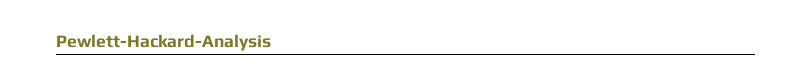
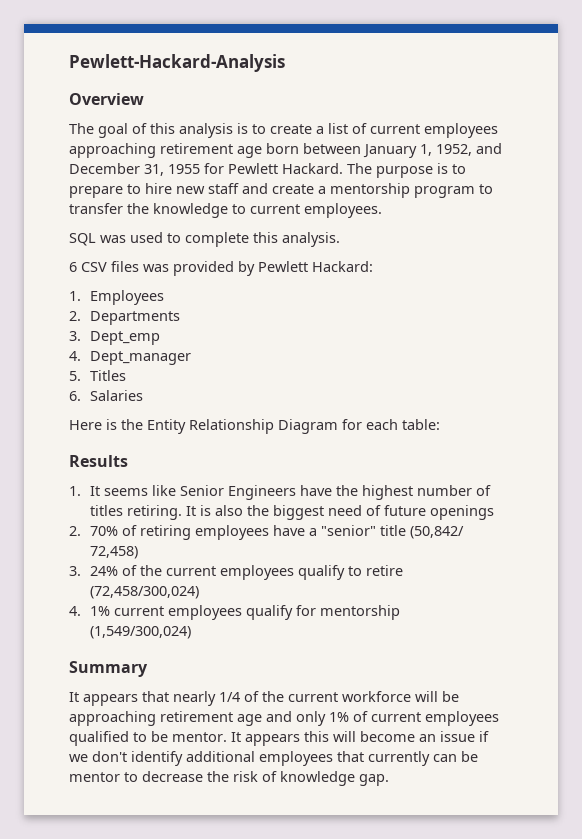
+ Overview
+ The goal of this analysis is to create a list of current employees approaching retirement age born between January 1, 1952, and December 31, 1955 for Pewlett Hackard. The purpose is to prepare to hire new staff and create a mentorship program to transfer the knowledge to current employees.
+ SQL was used to complete this analysis.
+ 6 CSV files was provided by Pewlett Hackard:
+ 1. Employees
+ 2. Departments
+ 3. Dept_emp
+ 4. Dept_manager
+ 5. Titles
+ 6. Salaries
+ Here is the Entity Relationship Diagram for each table:
+ Results
+ 1. It seems like Senior Engineers have the highest number of titles retiring. It is also the biggest need of future openings
+ 2. 70% of retiring employees have a "senior" title (50,842/ 72,458)
+ 3. 24% of the current employees qualify to retire (72,458/300,024)
+ 4. 1% current employees qualify for mentorship (1,549/300,024)
+ Summary
+ It appears that nearly 1/4 of the current workforce will be approaching retirement age and only 1% of current employees qualified to be mentor. It appears this will become an issue if we don't identify additional employees that currently can be mentor to decrease the risk of knowledge gap.

